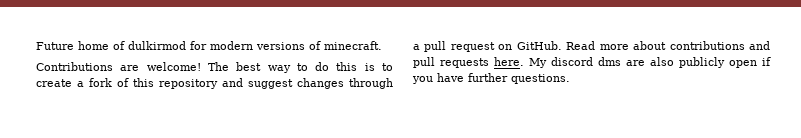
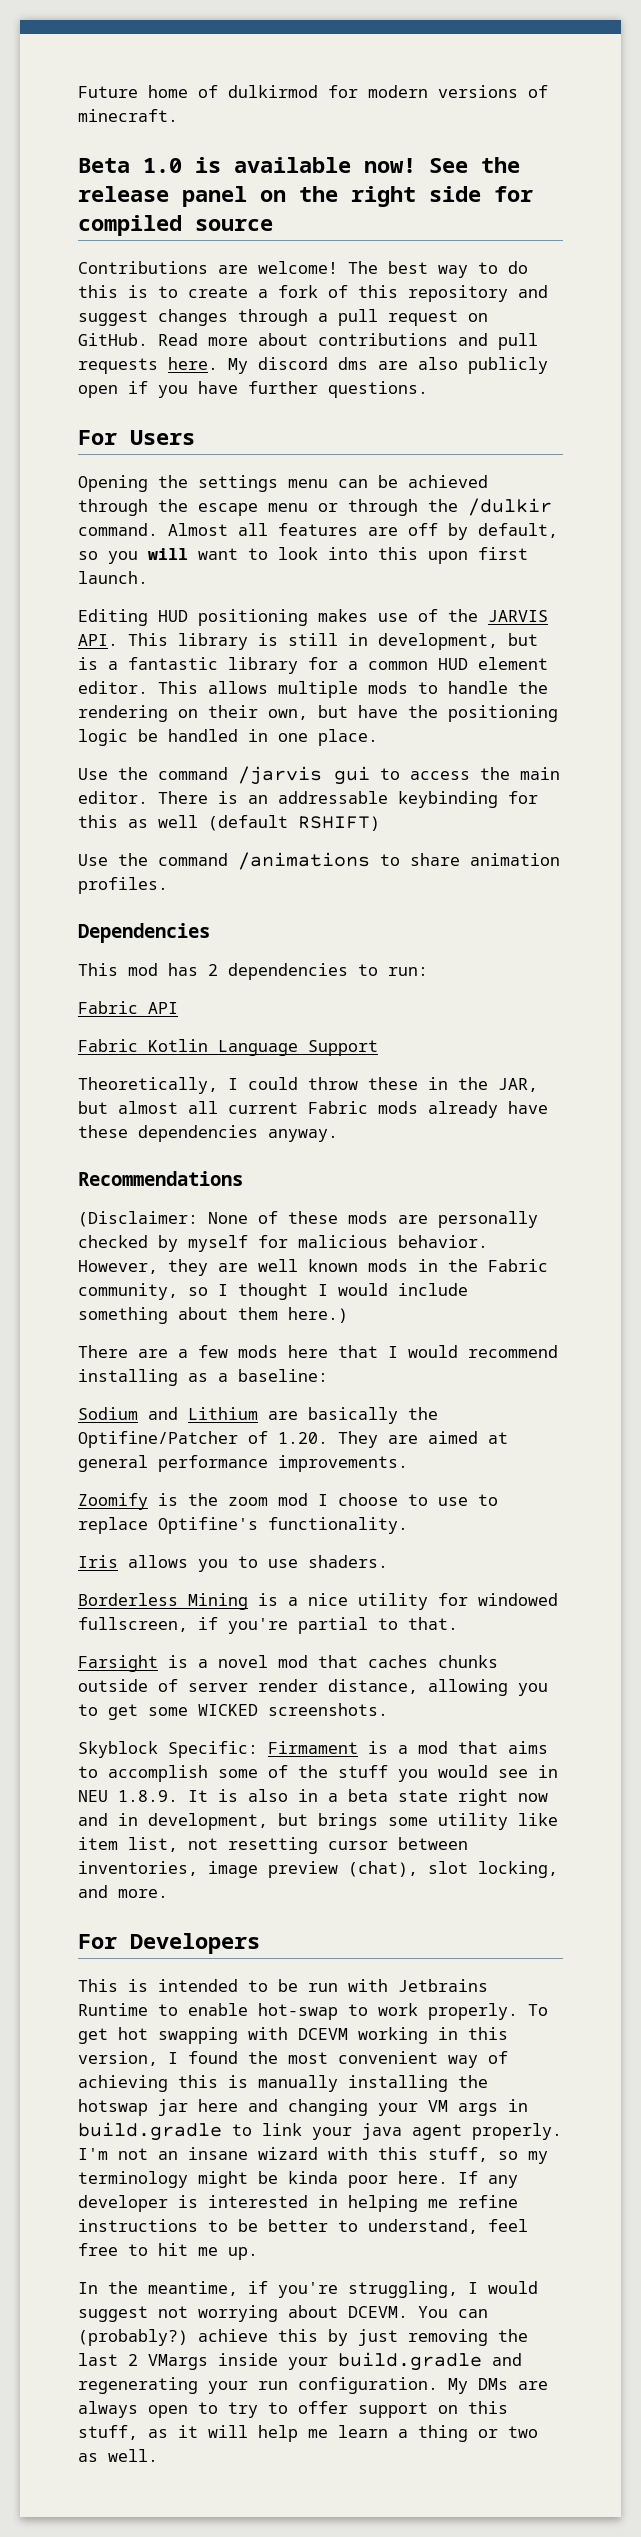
+ Beta 1.0 is available now! See the release panel on the right side for compiled source
+ For Users
+ Opening the settings menu can be achieved through the escape menu or through the /dulkir command. Almost all features are off by default, so you will want to look into this upon first launch.
+ Editing HUD positioning makes use of the JARVIS API. This library is still in development, but is a fantastic library for a common HUD element editor. This allows multiple mods to handle the rendering on their own, but have the positioning logic be handled in one place.
+ Use the command /jarvis gui to access the main editor. There is an addressable keybinding for this as well (default RSHIFT)
+ Use the command /animations to share animation profiles.
+ Dependencies
+ This mod has 2 dependencies to run:
+ Fabric API
+ Fabric Kotlin Language Support
+ Theoretically, I could throw these in the JAR, but almost all current Fabric mods already have these dependencies anyway.
+ Recommendations
+ (Disclaimer: None of these mods are personally checked by myself for malicious behavior. However, they are well known mods in the Fabric community, so I thought I would include something about them here.)
+ There are a few mods here that I would recommend installing as a baseline:
+ Sodium and Lithium are basically the Optifine/Patcher of 1.20. They are aimed at general performance improvements.
+ Zoomify is the zoom mod I choose to use to replace Optifine's functionality.
+ Iris allows you to use shaders.
+ Borderless Mining is a nice utility for windowed fullscreen, if you're partial to that.
+ Farsight is a novel mod that caches chunks outside of server render distance, allowing you to get some WICKED screenshots.
+ Skyblock Specific: Firmament is a mod that aims to accomplish some of the stuff you would see in NEU 1.8.9. It is also in a beta state right now and in development, but brings some utility like item list, not resetting cursor between inventories, image preview (chat), slot locking, and more.
+ For Developers
+ This is intended to be run with Jetbrains Runtime to enable hot-swap to work properly. To get hot swapping with DCEVM working in this version, I found the most convenient way of achieving this is manually installing the hotswap jar here and changing your VM args in build.gradle to link your java agent properly. I'm not an insane wizard with this stuff, so my terminology might be kinda poor here. If any developer is interested in helping me refine instructions to be better to understand, feel free to hit me up.
+ In the meantime, if you're struggling, I would suggest not worrying about DCEVM. You can (probably?) achieve this by just removing the last 2 VMargs inside your build.gradle and regenerating your run configuration. My DMs are always open to try to offer support on this stuff, as it will help me learn a thing or two as well.

